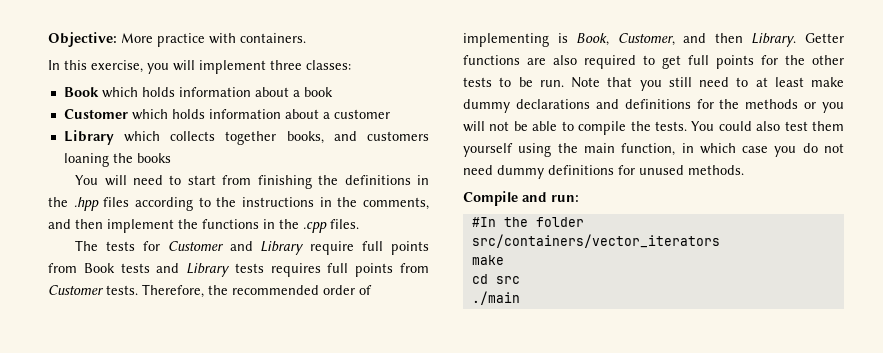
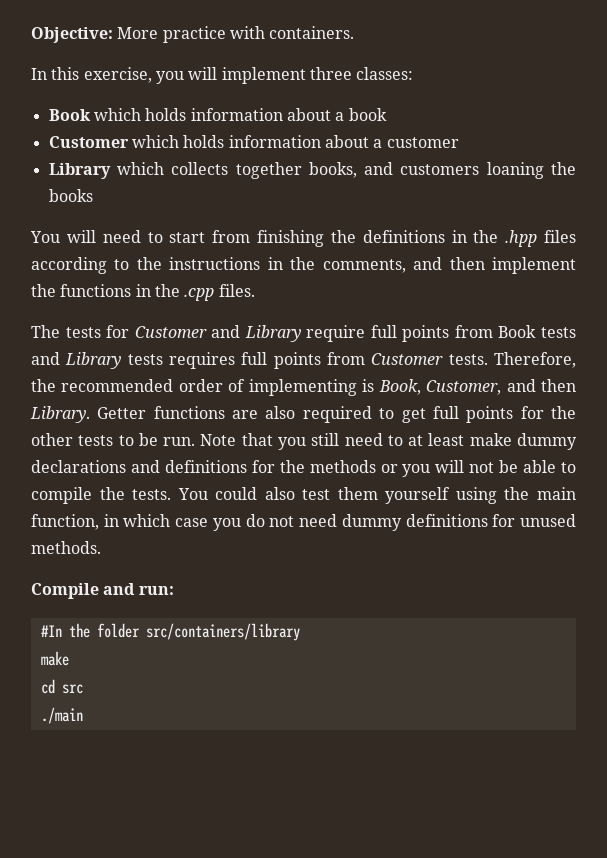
- #In the folder src/containers/vector_iterators
+ #In the folder src/containers/library

